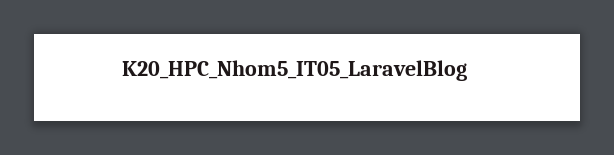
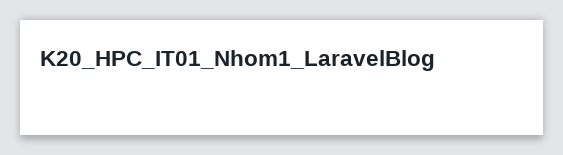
- K20_HPC_Nhom5_IT05_LaravelBlog
+ K20_HPC_IT01_Nhom1_LaravelBlog

